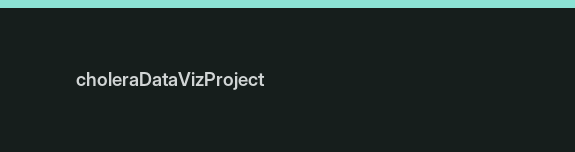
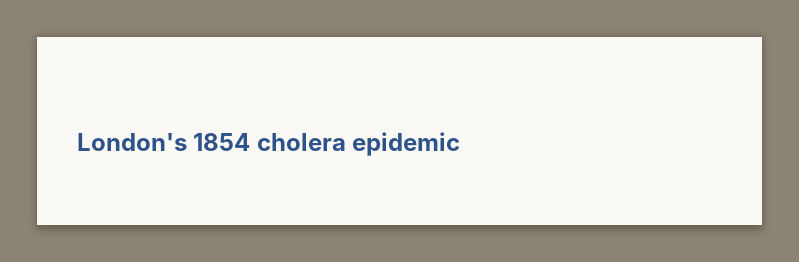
- choleraDataVizProject
+ London's 1854 cholera epidemic

